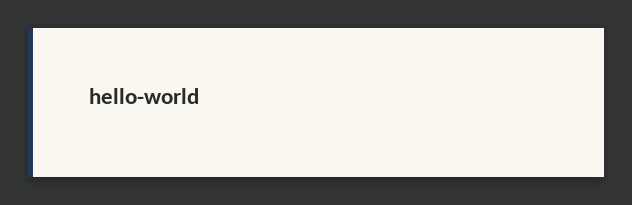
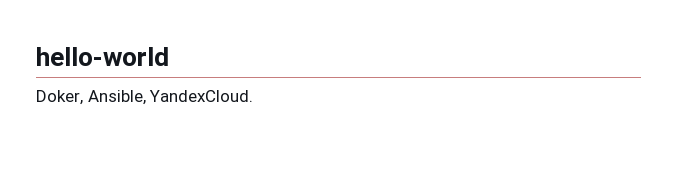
+ Doker, Ansible, YandexCloud.

